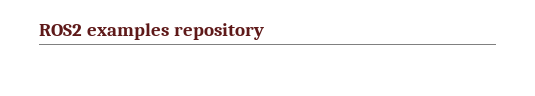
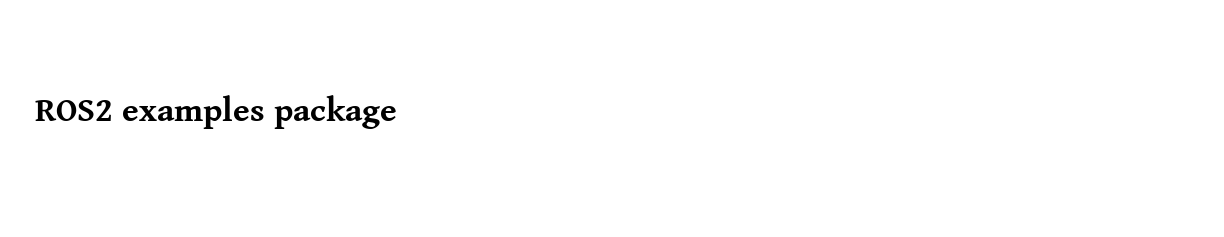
- ROS2 examples repository
+ ROS2 examples package

